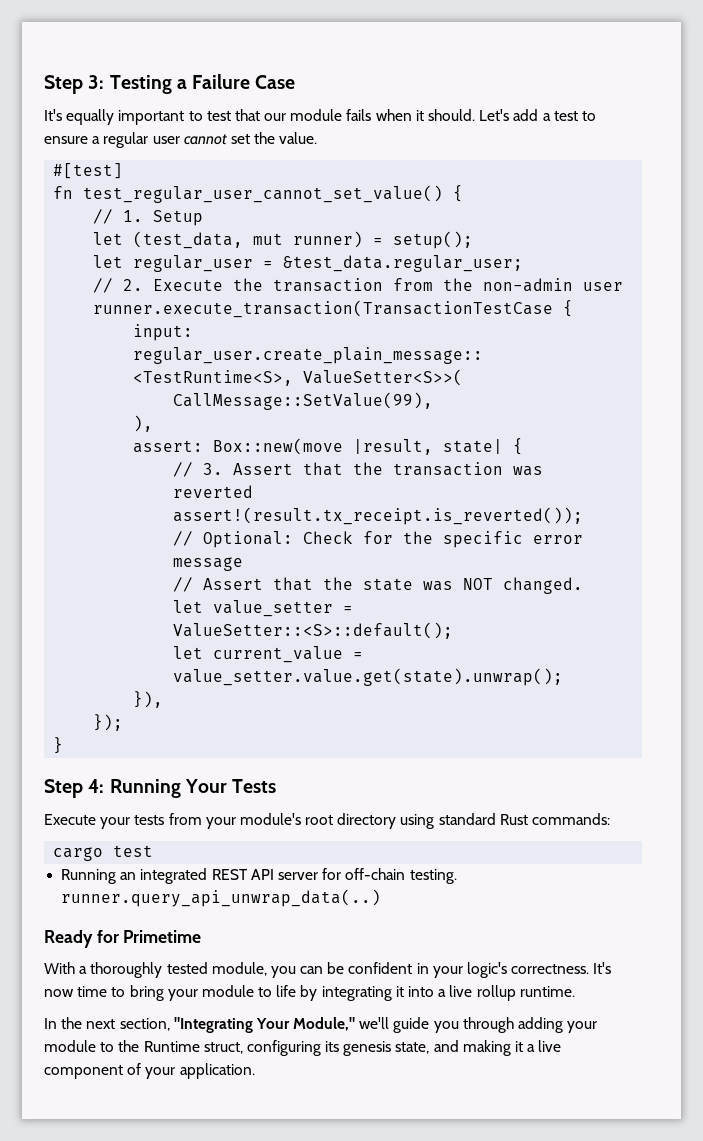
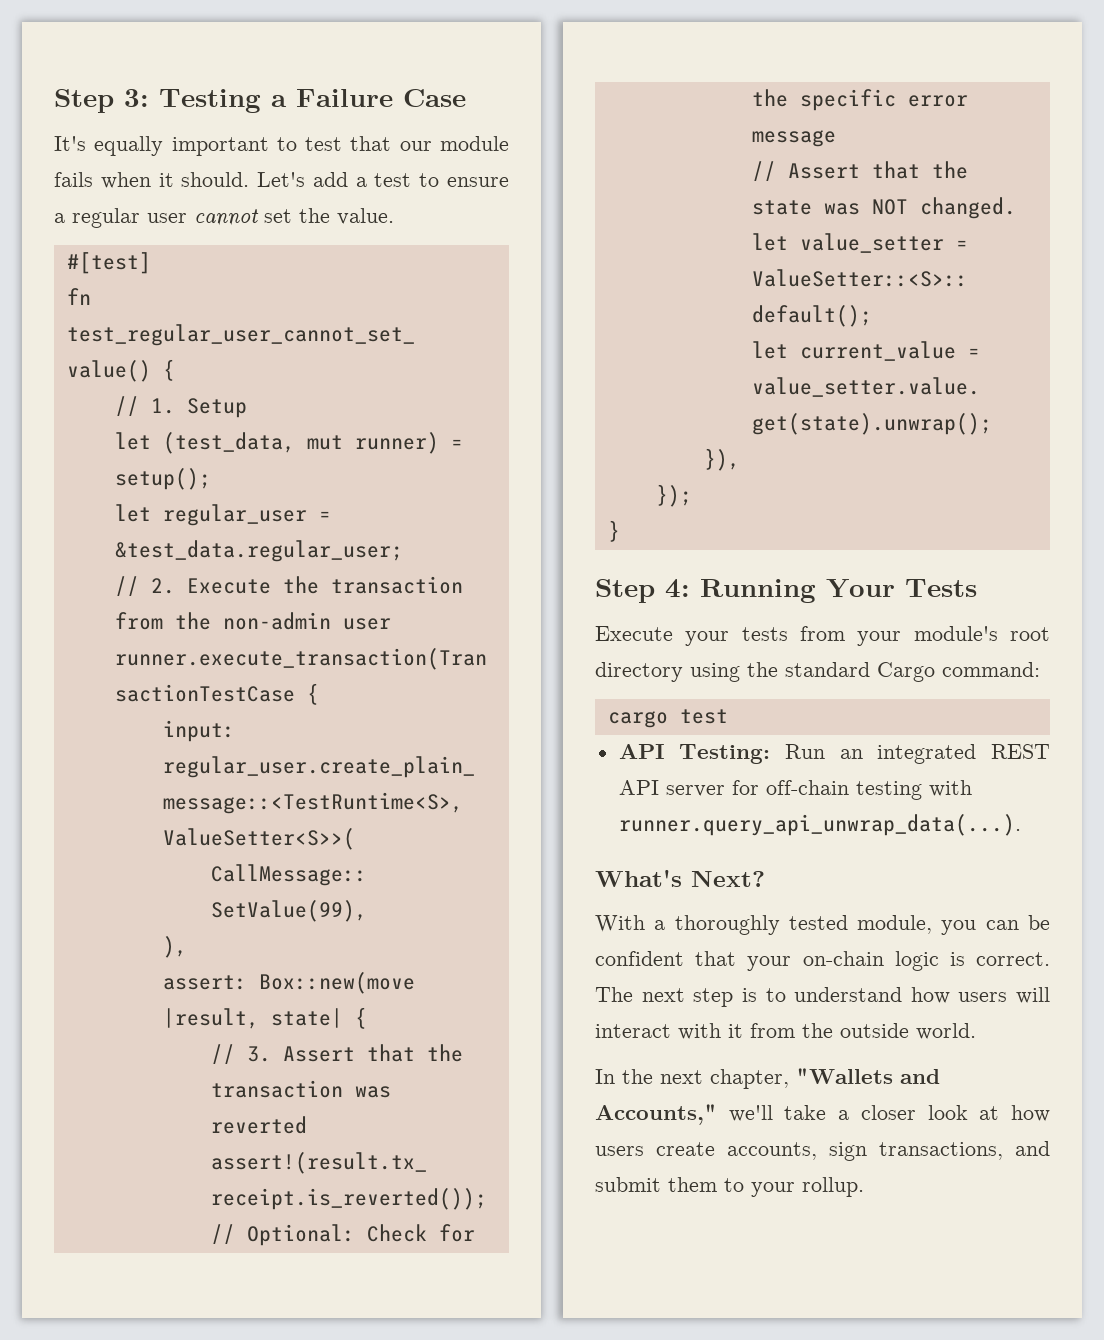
- Execute your tests from your module's root directory using standard Rust commands:
+ Execute your tests from your module's root directory using the standard Cargo command:
- Running an integrated REST API server for off-chain testing. runner.query_api_unwrap_data(..)
- Ready for Primetime
+ API Testing: Run an integrated REST API server for off-chain testing with runner.query_api_unwrap_data(...).
+ What's Next?
- With a thoroughly tested module, you can be confident in your logic's correctness. It's now time to bring your module to life by integrating it into a live rollup runtime.
- In the next section, "Integrating Your Module," we'll guide you through adding your module to the Runtime struct, configuring its genesis state, and making it a live component of your application.
+ With a thoroughly tested module, you can be confident that your on-chain logic is correct. The next step is to understand how users will interact with it from the outside world.
+ In the next chapter, "Wallets and Accounts," we'll take a closer look at how users create accounts, sign transactions, and submit them to your rollup.

